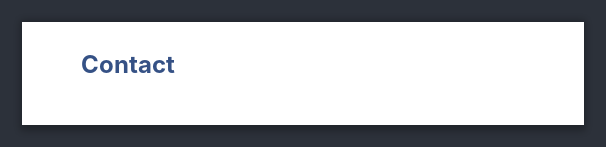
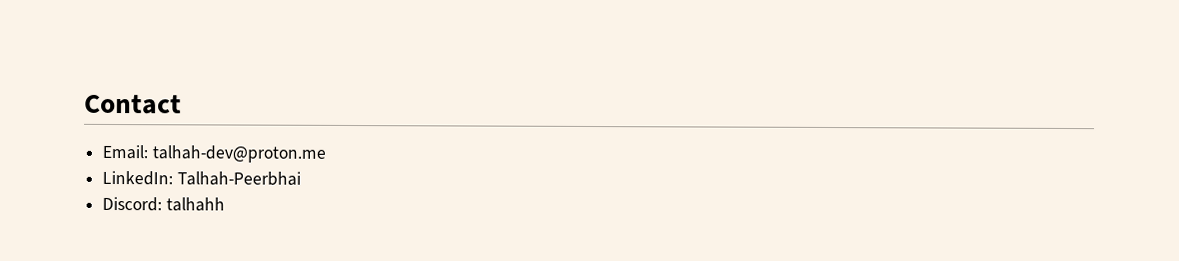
+ Email: talhah-dev@proton.me
+ LinkedIn: Talhah-Peerbhai
+ Discord: talhahh

